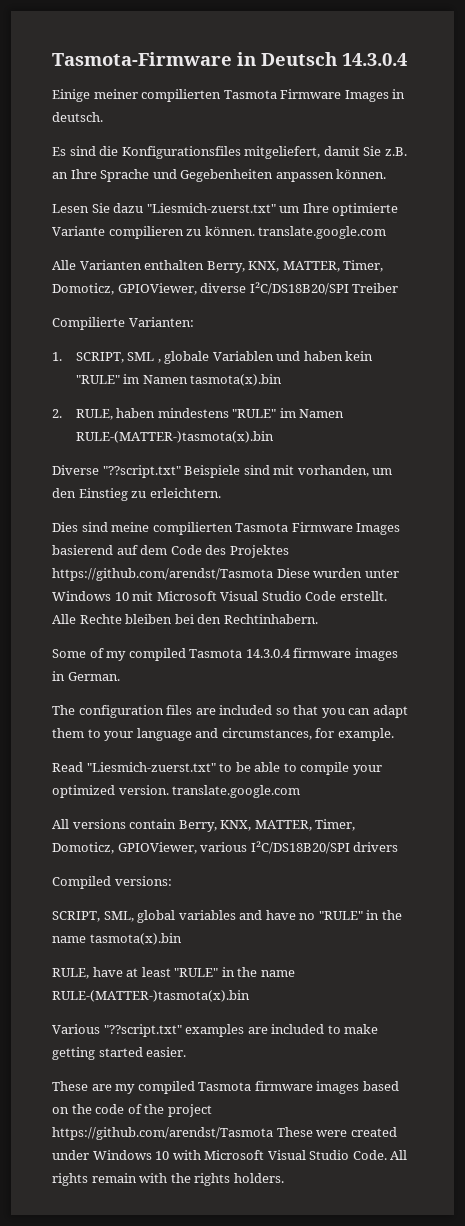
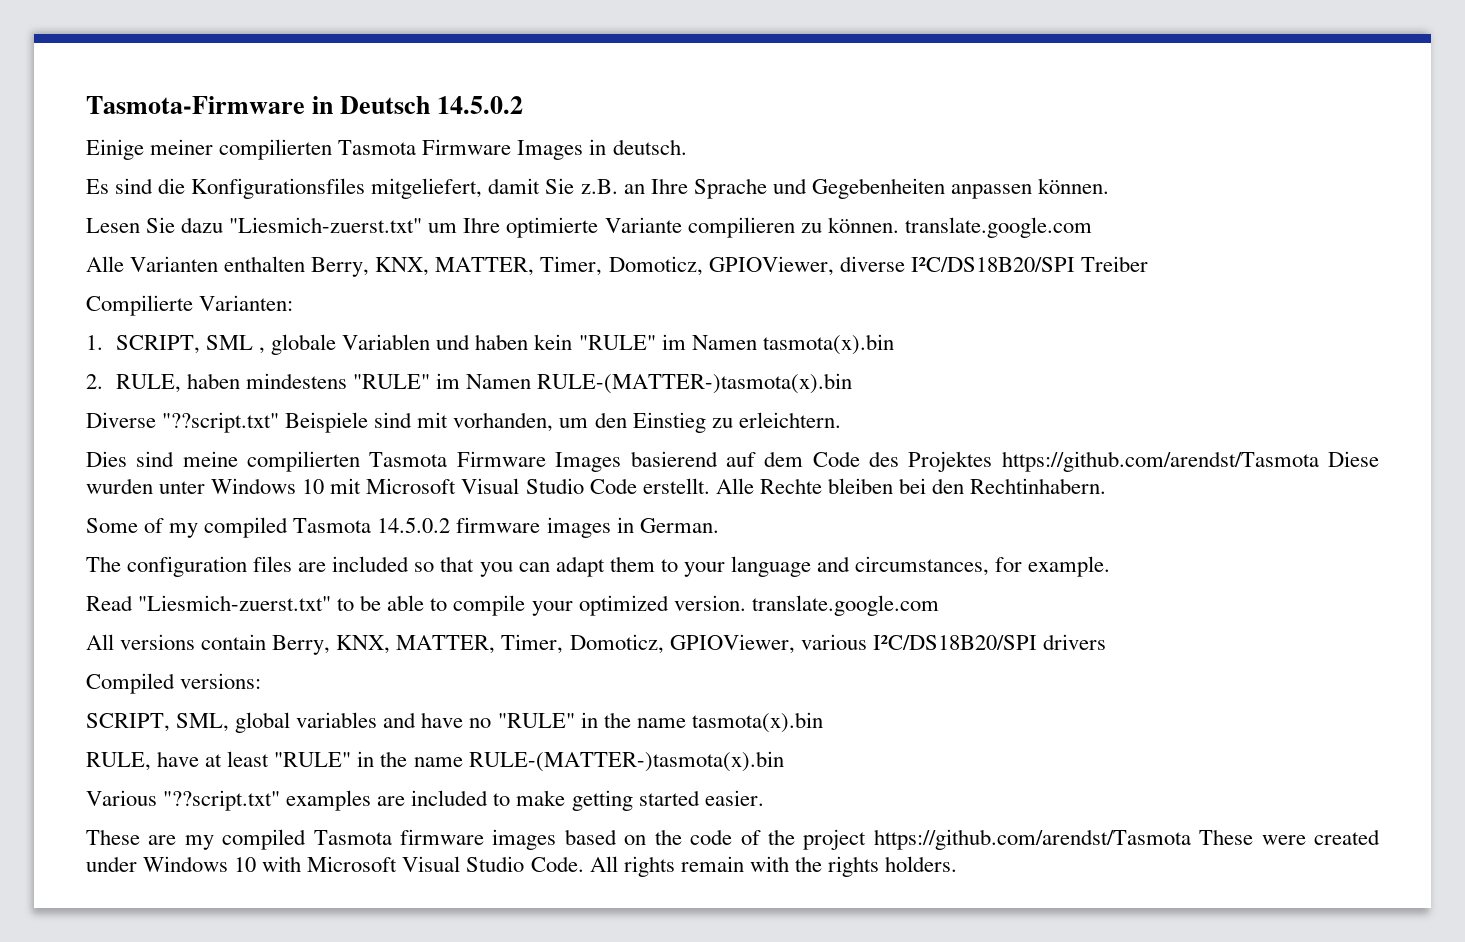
- Tasmota-Firmware in Deutsch 14.3.0.4
+ Tasmota-Firmware in Deutsch 14.5.0.2
- Some of my compiled Tasmota 14.3.0.4 firmware images in German.
+ Some of my compiled Tasmota 14.5.0.2 firmware images in German.

